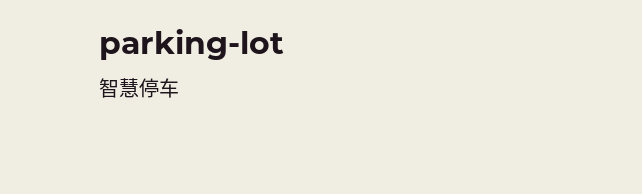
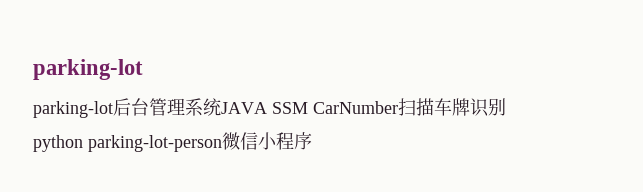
- 智慧停车
+ parking-lot后台管理系统JAVA SSM CarNumber扫描车牌识别python parking-lot-person微信小程序

